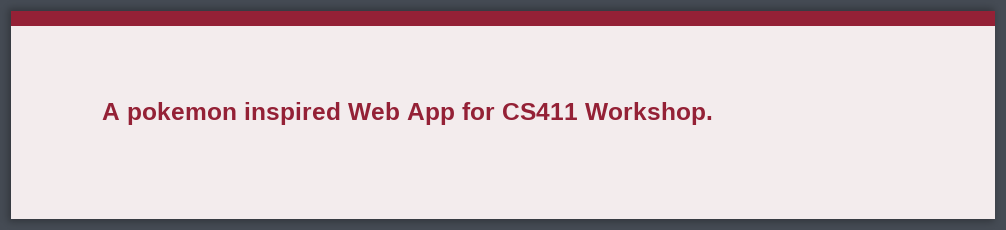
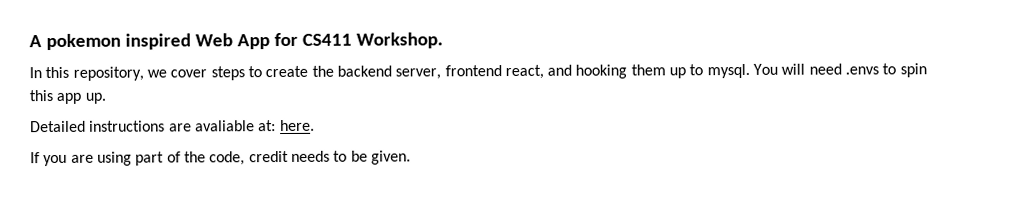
+ In this repository, we cover steps to create the backend server, frontend react, and hooking them up to mysql. You will need .envs to spin this app up.
+ Detailed instructions are avaliable at: here.
+ If you are using part of the code, credit needs to be given.

